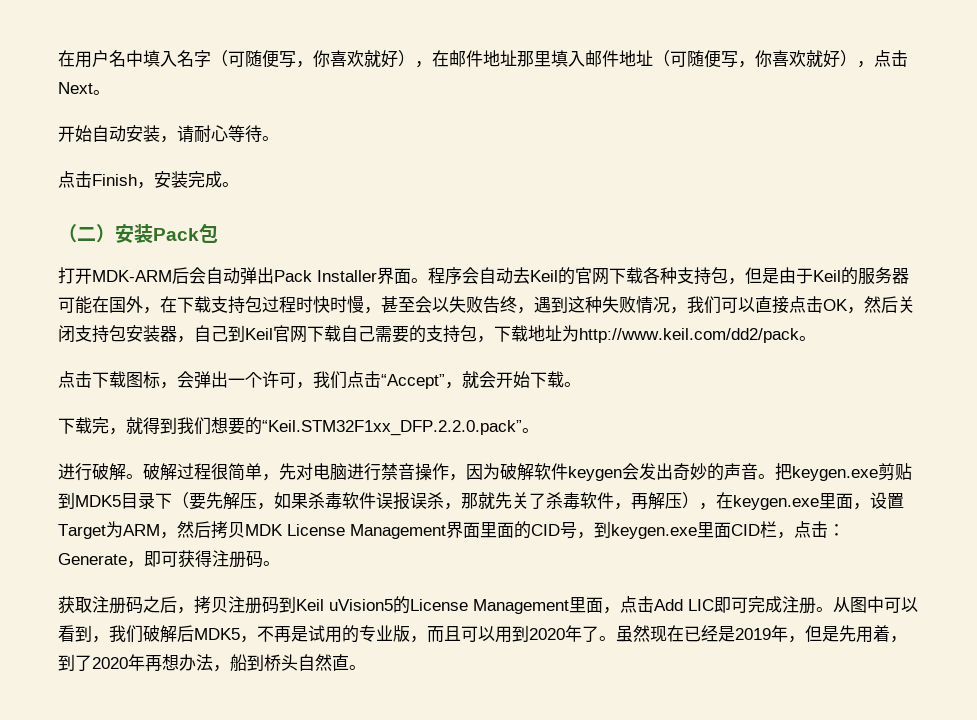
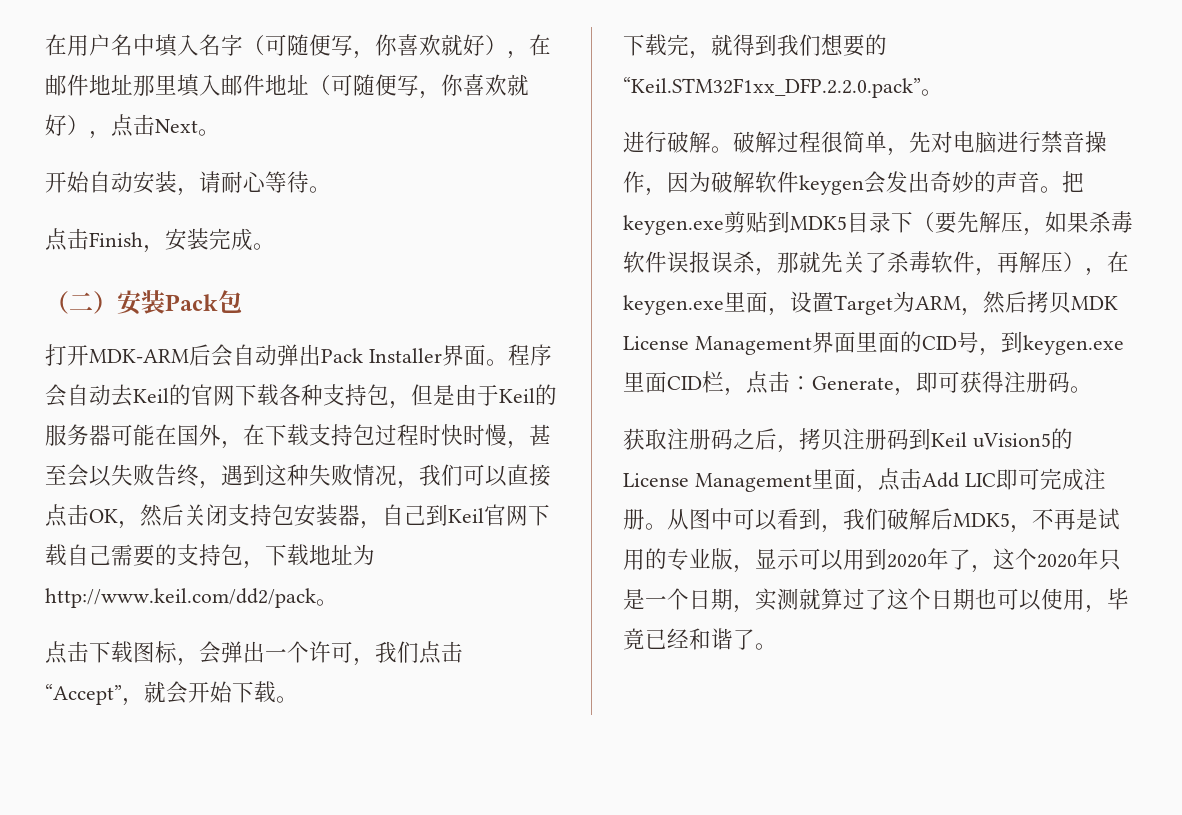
- 从图中可以看到，我们破解后MDK5，不再是试用的专业版，而且可以用到2020年了。虽然现在已经是2019年，但是先用着，到了2020年再想办法，船到桥头自然直。
+ 从图中可以看到，我们破解后MDK5，不再是试用的专业版，显示可以用到2020年了，这个2020年只是一个日期，实测就算过了这个日期也可以使用，毕竟已经和谐了。

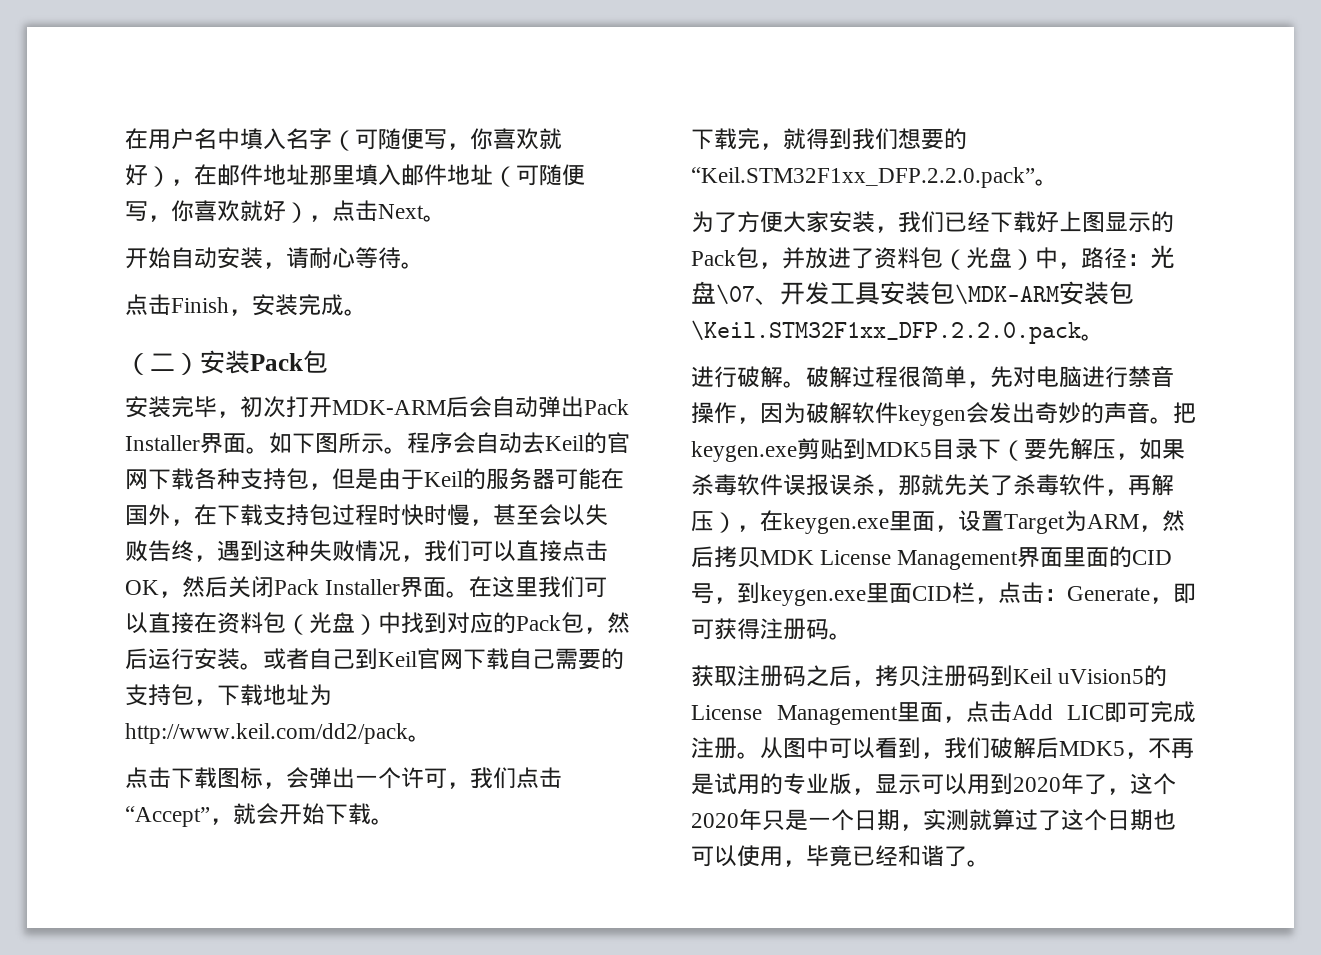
- 打开MDK-ARM后会自动弹出Pack Installer界面。
+ 安装完毕，初次打开MDK-ARM后会自动弹出Pack Installer界面。
+ 如下图所示。
- 程序会自动去Keil的官网下载各种支持包，但是由于Keil的服务器可能在国外，在下载支持包过程时快时慢，甚至会以失败告终，遇到这种失败情况，我们可以直接点击OK，然后关闭支持包安装器，自己到Keil官网下载自己需要的支持包，下载地址为http://www.keil.com/dd2/pack。
+ 程序会自动去Keil的官网下载各种支持包，但是由于Keil的服务器可能在国外，在下载支持包过程时快时慢，甚至会以失败告终，遇到这种失败情况，我们可以直接点击OK，然后关闭Pack Installer界面。在这里我们可以直接在资料包（光盘）中找到对应的Pack包，然后运行安装。或者自己到Keil官网下载自己需要的支持包，下载地址为http://www.keil.com/dd2/pack。
+ 为了方便大家安装，我们已经下载好上图显示的Pack包，并放进了资料包（光盘）中，路径：光盘\07、开发工具安装包\MDK-ARM安装包\Keil.STM32F1xx_DFP.2.2.0.pack。

